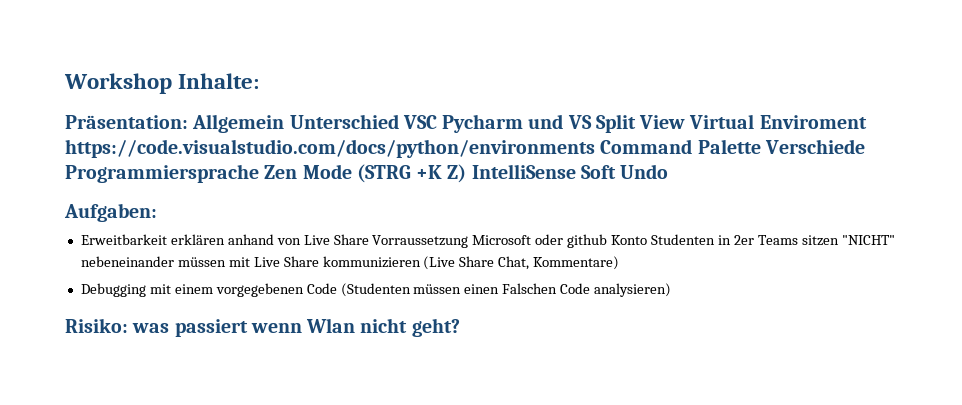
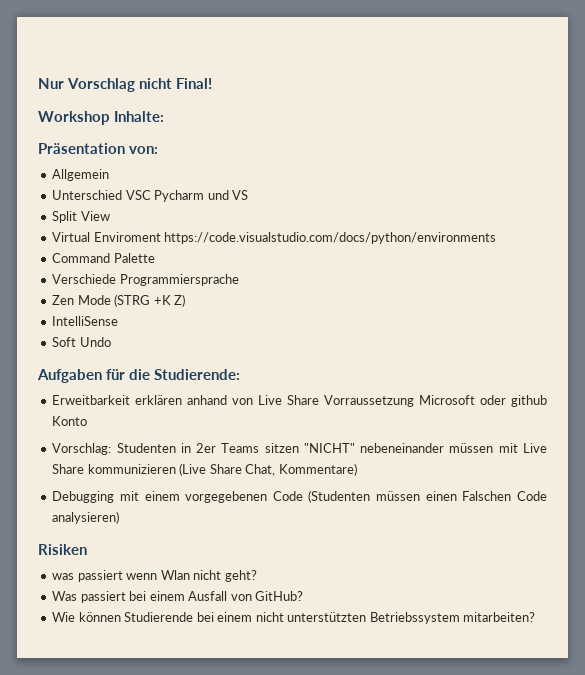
+ Nur Vorschlag nicht Final!
- Präsentation: Allgemein Unterschied VSC Pycharm und VS Split View Virtual Enviroment https://code.visualstudio.com/docs/python/environments Command Palette Verschiede Programmiersprache Zen Mode (STRG +K Z) IntelliSense Soft Undo
+ Präsentation von:
+ Allgemein
+ Unterschied VSC Pycharm und VS
+ Split View
+ Virtual Enviroment https://code.visualstudio.com/docs/python/environments
+ Command Palette
+ Verschiede Programmiersprache
+ Zen Mode (STRG +K Z)
+ IntelliSense
+ Soft Undo
- Aufgaben:
+ Aufgaben für die Studierende:
- Erweitbarkeit erklären anhand von Live Share Vorraussetzung Microsoft oder github Konto Studenten in 2er Teams sitzen "NICHT" nebeneinander müssen mit Live Share kommunizieren (Live Share Chat, Kommentare)
+ Erweitbarkeit erklären anhand von Live Share Vorraussetzung Microsoft oder github Konto
+ Vorschlag: Studenten in 2er Teams sitzen "NICHT" nebeneinander müssen mit Live Share kommunizieren (Live Share Chat, Kommentare)
- Risiko: was passiert wenn Wlan nicht geht?
+ Risiken
+ was passiert wenn Wlan nicht geht?
+ Was passiert bei einem Ausfall von GitHub?
+ Wie können Studierende bei einem nicht unterstützten Betriebssystem mitarbeiten?

